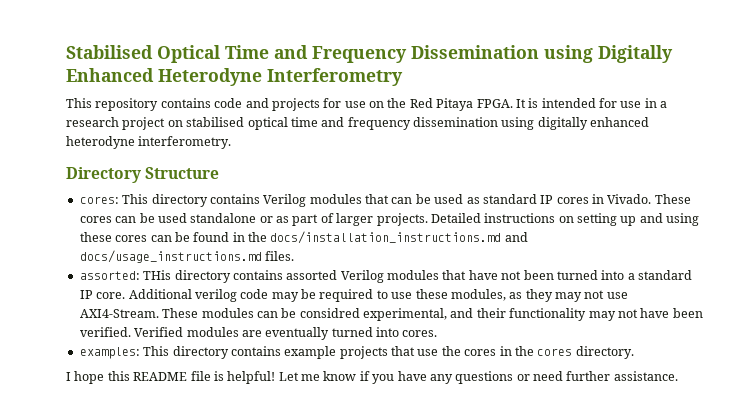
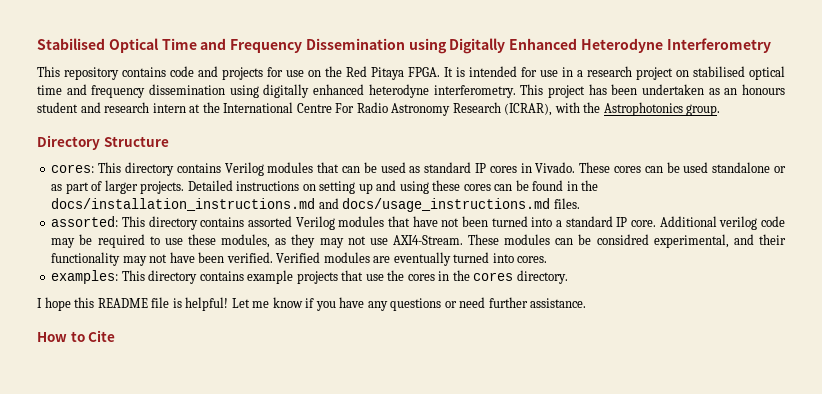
+ This project has been undertaken as an honours student and research intern at the International Centre For Radio Astronomy Research (ICRAR), with the Astrophotonics group.
- assorted: THis directory contains assorted Verilog modules that have not been turned into a standard IP core.
+ assorted: This directory contains assorted Verilog modules that have not been turned into a standard IP core.
+ How to Cite

